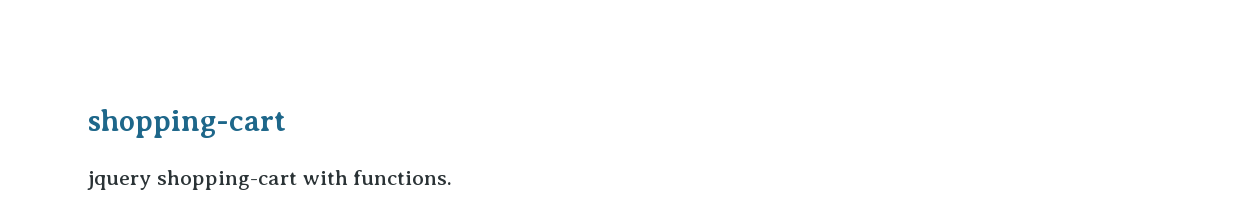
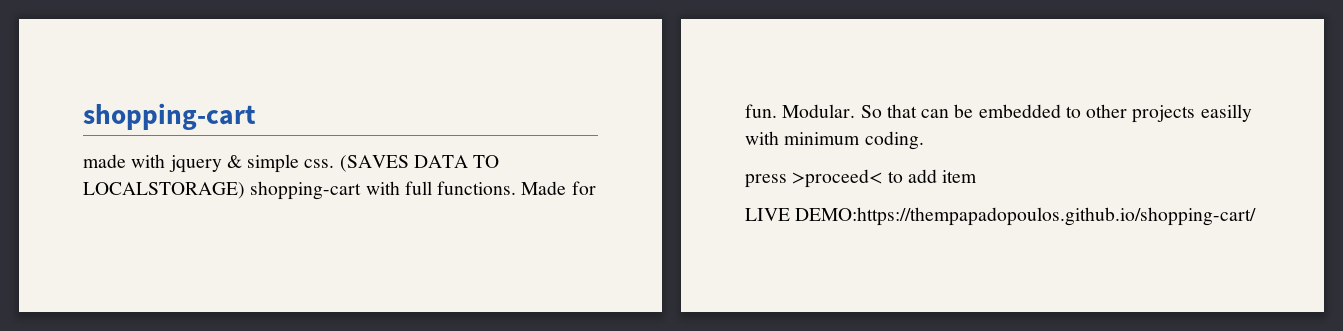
- jquery shopping-cart with functions.
+ made with jquery & simple css. (SAVES DATA TO LOCALSTORAGE) shopping-cart with full functions. Made for fun. Modular. So that can be embedded to other projects easilly with minimum coding.
+ press >proceed< to add item
+ LIVE DEMO:https://thempapadopoulos.github.io/shopping-cart/

